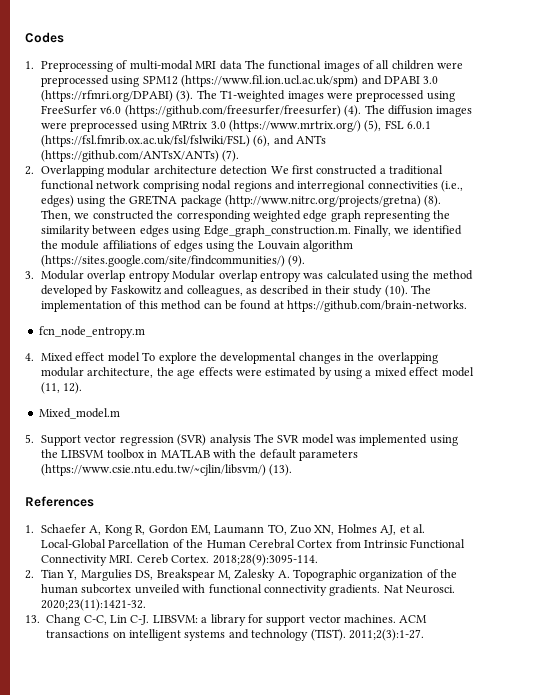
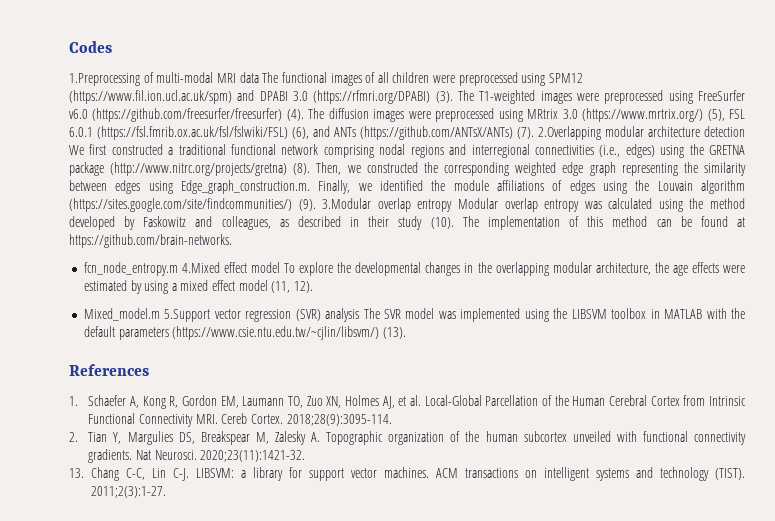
- 1. Preprocessing of multi-modal MRI data The functional images of all children were preprocessed using SPM12 (https://www.fil.ion.ucl.ac.uk/spm) and DPABI 3.0 (https://rfmri.org/DPABI) (3).
+ 1.Preprocessing of multi-modal MRI data The functional images of all children were preprocessed using SPM12 (https://www.fil.ion.ucl.ac.uk/spm) and DPABI 3.0 (https://rfmri.org/DPABI) (3).
- The diffusion images were preprocessed using MRtrix 3.0 (https://www.mrtrix.org/) (5), FSL 6.0.1 (https://fsl.fmrib.ox.ac.uk/fsl/fslwiki/FSL) (6), and ANTs (https://github.com/ANTsX/ANTs) (7).
- 2. Overlapping modular architecture detection We first constructed a traditional functional network comprising nodal regions and interregional connectivities (i.e., edges) using the GRETNA package (http://www.nitrc.org/projects/gretna) (8).
+ The diffusion images were preprocessed using MRtrix 3.0 (https://www.mrtrix.org/) (5), FSL 6.0.1 (https://fsl.fmrib.ox.ac.uk/fsl/fslwiki/FSL) (6), and ANTs (https://github.com/ANTsX/ANTs) (7). 2.Overlapping modular architecture detection We first constructed a traditional functional network comprising nodal regions and interregional connectivities (i.e., edges) using the GRETNA package (http://www.nitrc.org/projects/gretna) (8).
- Then, we constructed the corresponding weighted edge graph representing the similarity between edges using Edge_graph_construction.m. Finally, we identified the module affiliations of edges using the Louvain algorithm (https://sites.google.com/site/findcommunities/) (9).
- 3. Modular overlap entropy Modular overlap entropy was calculated using the method developed by Faskowitz and colleagues, as described in their study (10).
+ Then, we constructed the corresponding weighted edge graph representing the similarity between edges using Edge_graph_construction.m. Finally, we identified the module affiliations of edges using the Louvain algorithm (https://sites.google.com/site/findcommunities/) (9). 3.Modular overlap entropy Modular overlap entropy was calculated using the method developed by Faskowitz and colleagues, as described in their study (10).
- fcn_node_entropy.m
- 4. Mixed effect model To explore the developmental changes in the overlapping modular architecture, the age effects were estimated by using a mixed effect model (11, 12).
+ fcn_node_entropy.m 4.Mixed effect model To explore the developmental changes in the overlapping modular architecture, the age effects were estimated by using a mixed effect model (11, 12).
- Mixed_model.m
- 5. Support vector regression (SVR) analysis The SVR model was implemented using the LIBSVM toolbox in MATLAB with the default parameters (https://www.csie.ntu.edu.tw/~cjlin/libsvm/) (13).
+ Mixed_model.m 5.Support vector regression (SVR) analysis The SVR model was implemented using the LIBSVM toolbox in MATLAB with the default parameters (https://www.csie.ntu.edu.tw/~cjlin/libsvm/) (13).

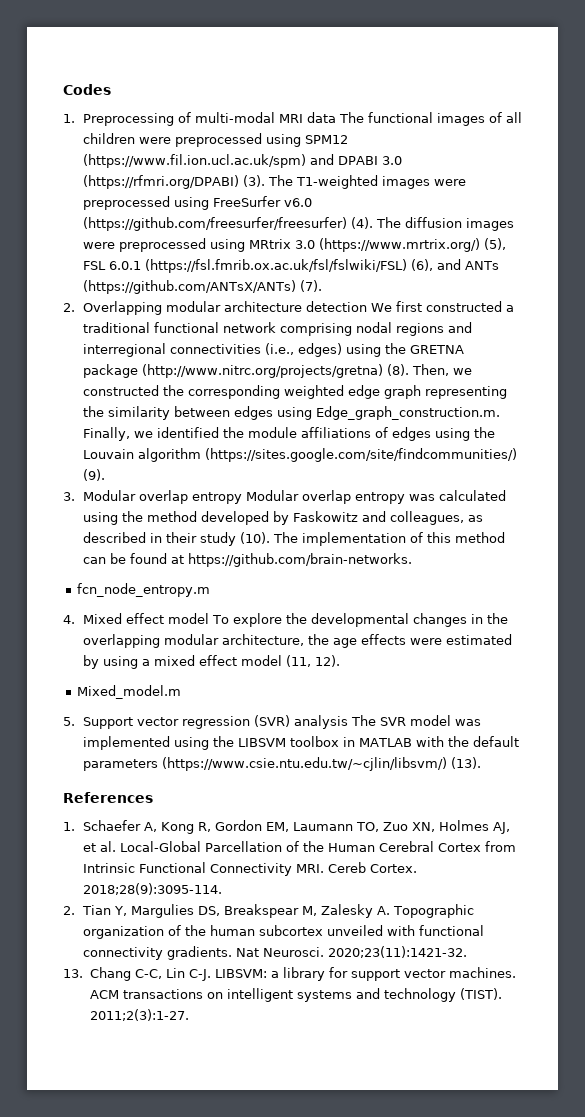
- 1.Preprocessing of multi-modal MRI data The functional images of all children were preprocessed using SPM12 (https://www.fil.ion.ucl.ac.uk/spm) and DPABI 3.0 (https://rfmri.org/DPABI) (3).
+ 1. Preprocessing of multi-modal MRI data The functional images of all children were preprocessed using SPM12 (https://www.fil.ion.ucl.ac.uk/spm) and DPABI 3.0 (https://rfmri.org/DPABI) (3).
- The diffusion images were preprocessed using MRtrix 3.0 (https://www.mrtrix.org/) (5), FSL 6.0.1 (https://fsl.fmrib.ox.ac.uk/fsl/fslwiki/FSL) (6), and ANTs (https://github.com/ANTsX/ANTs) (7). 2.Overlapping modular architecture detection We first constructed a traditional functional network comprising nodal regions and interregional connectivities (i.e., edges) using the GRETNA package (http://www.nitrc.org/projects/gretna) (8).
+ The diffusion images were preprocessed using MRtrix 3.0 (https://www.mrtrix.org/) (5), FSL 6.0.1 (https://fsl.fmrib.ox.ac.uk/fsl/fslwiki/FSL) (6), and ANTs (https://github.com/ANTsX/ANTs) (7).
+ 2. Overlapping modular architecture detection We first constructed a traditional functional network comprising nodal regions and interregional connectivities (i.e., edges) using the GRETNA package (http://www.nitrc.org/projects/gretna) (8).
- Then, we constructed the corresponding weighted edge graph representing the similarity between edges using Edge_graph_construction.m. Finally, we identified the module affiliations of edges using the Louvain algorithm (https://sites.google.com/site/findcommunities/) (9). 3.Modular overlap entropy Modular overlap entropy was calculated using the method developed by Faskowitz and colleagues, as described in their study (10).
+ Then, we constructed the corresponding weighted edge graph representing the similarity between edges using Edge_graph_construction.m. Finally, we identified the module affiliations of edges using the Louvain algorithm (https://sites.google.com/site/findcommunities/) (9).
+ 3. Modular overlap entropy Modular overlap entropy was calculated using the method developed by Faskowitz and colleagues, as described in their study (10).
- fcn_node_entropy.m 4.Mixed effect model To explore the developmental changes in the overlapping modular architecture, the age effects were estimated by using a mixed effect model (11, 12).
+ fcn_node_entropy.m
+ 4. Mixed effect model To explore the developmental changes in the overlapping modular architecture, the age effects were estimated by using a mixed effect model (11, 12).
- Mixed_model.m 5.Support vector regression (SVR) analysis The SVR model was implemented using the LIBSVM toolbox in MATLAB with the default parameters (https://www.csie.ntu.edu.tw/~cjlin/libsvm/) (13).
+ Mixed_model.m
+ 5. Support vector regression (SVR) analysis The SVR model was implemented using the LIBSVM toolbox in MATLAB with the default parameters (https://www.csie.ntu.edu.tw/~cjlin/libsvm/) (13).

